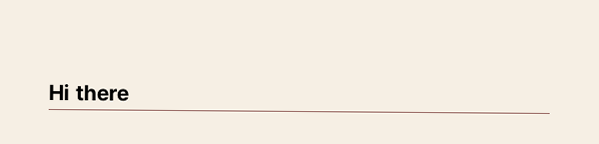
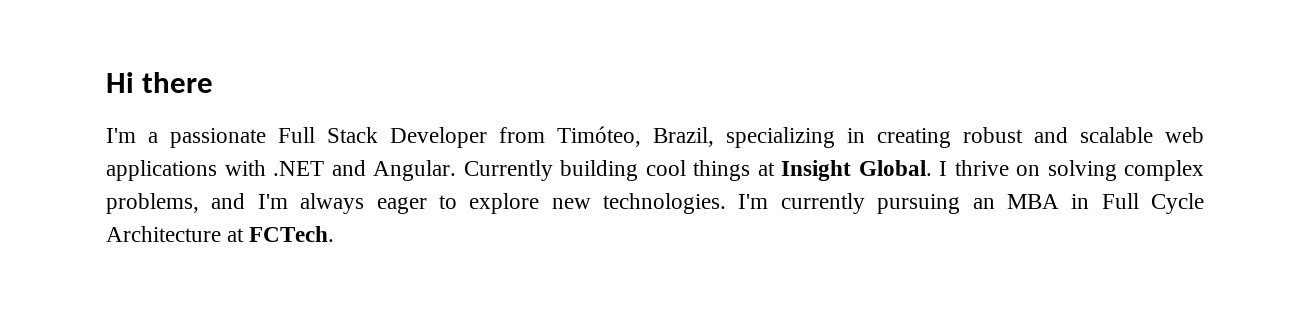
+ I'm a passionate Full Stack Developer from Timóteo, Brazil, specializing in creating robust and scalable web applications with .NET and Angular. Currently building cool things at Insight Global. I thrive on solving complex problems, and I'm always eager to explore new technologies. I'm currently pursuing an MBA in Full Cycle Architecture at FCTech.

